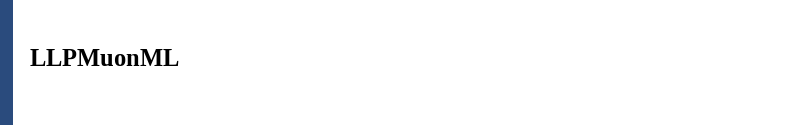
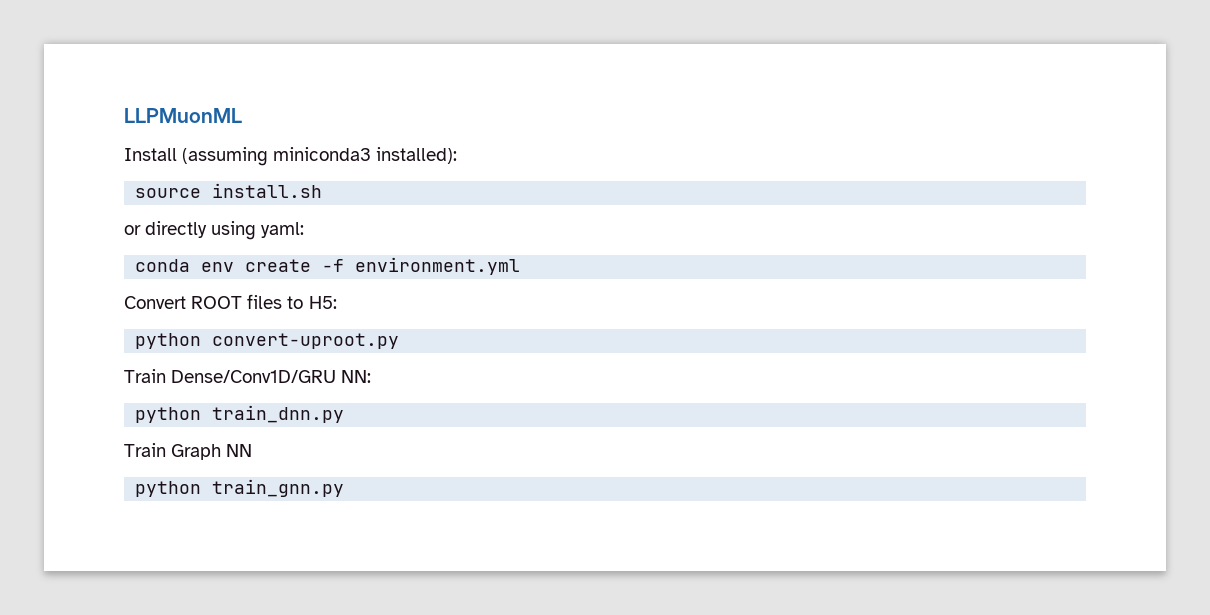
+ Install (assuming miniconda3 installed):
+ source install.sh
+ or directly using yaml:
+ conda env create -f environment.yml
+ Convert ROOT files to H5:
+ python convert-uproot.py
+ Train Dense/Conv1D/GRU NN:
+ python train_dnn.py
+ Train Graph NN
+ python train_gnn.py

